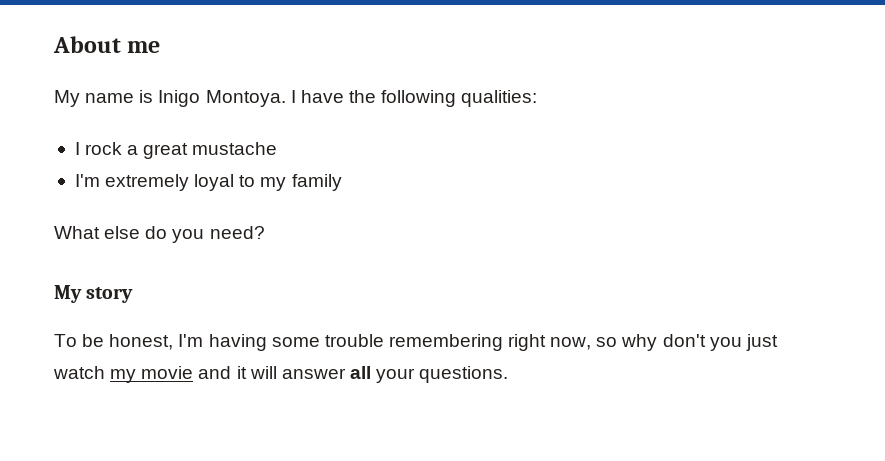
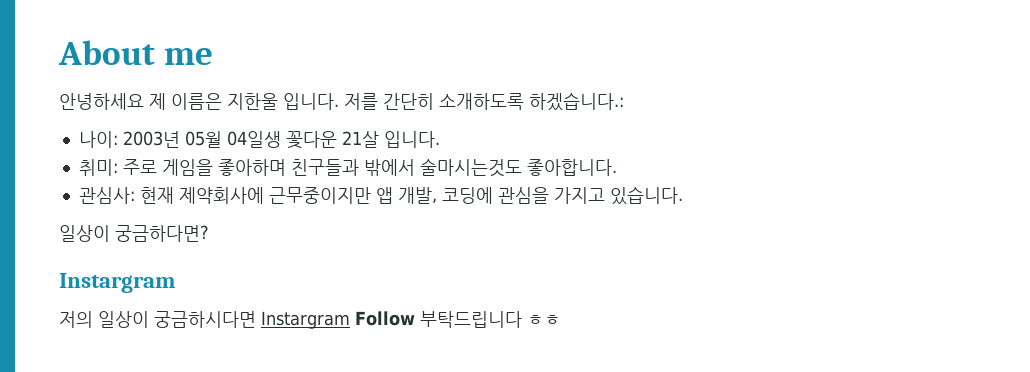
- My name is Inigo Montoya. I have the following qualities:
- I rock a great mustache
- I'm extremely loyal to my family
- What else do you need?
- My story
- To be honest, I'm having some trouble remembering right now, so why don't you just watch my movie and it will answer all your questions.
+ 안녕하세요 제 이름은 지한울 입니다. 저를 간단히 소개하도록 하겠습니다.:
+ 나이: 2003년 05월 04일생 꽃다운 21살 입니다.
+ 취미: 주로 게임을 좋아하며 친구들과 밖에서 술마시는것도 좋아합니다.
+ 관심사: 현재 제약회사에 근무중이지만 앱 개발, 코딩에 관심을 가지고 있습니다.
+ 일상이 궁금하다면?
+ Instargram
+ 저의 일상이 궁금하시다면 Instargram Follow 부탁드립니다 ㅎㅎ

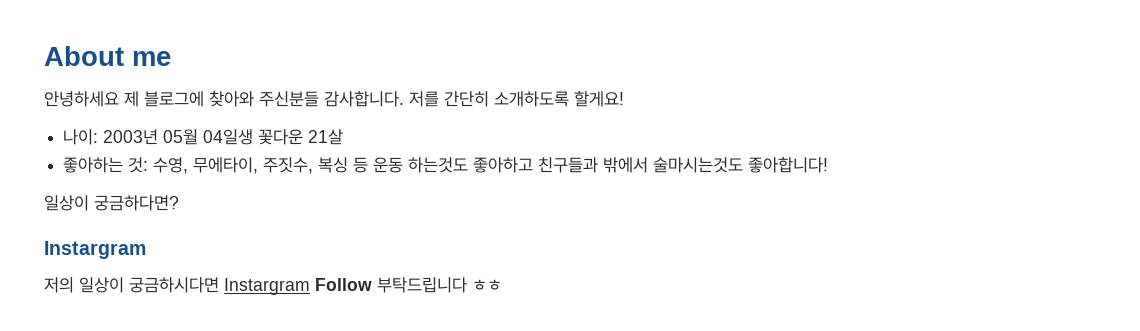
- 안녕하세요 제 이름은 지한울 입니다.
+ 안녕하세요 제 블로그에 찾아와 주신분들 감사합니다.
- 저를 간단히 소개하도록 하겠습니다.:
+ 저를 간단히 소개하도록 할게요!
- 나이: 2003년 05월 04일생 꽃다운 21살 입니다.
- 취미: 주로 게임을 좋아하며 친구들과 밖에서 술마시는것도 좋아합니다.
- 관심사: 현재 제약회사에 근무중이지만 앱 개발, 코딩에 관심을 가지고 있습니다.
+ 나이: 2003년 05월 04일생 꽃다운 21살
+ 좋아하는 것: 수영, 무에타이, 주짓수, 복싱 등 운동 하는것도 좋아하고 친구들과 밖에서 술마시는것도 좋아합니다!

